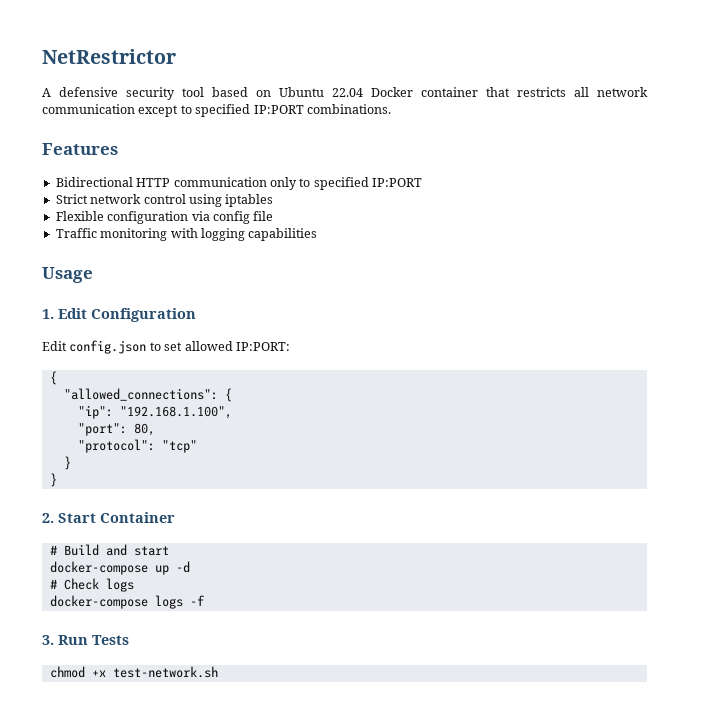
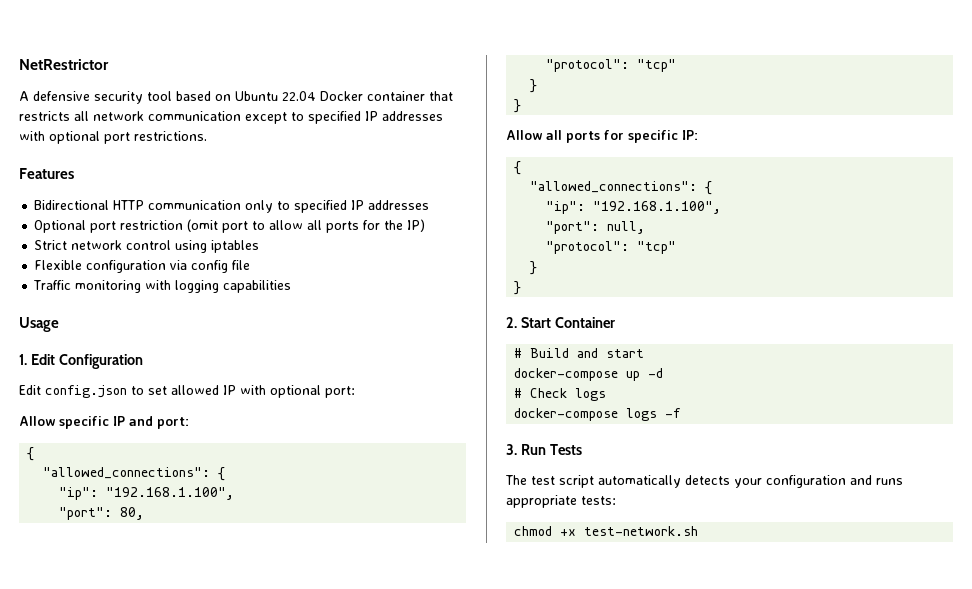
- A defensive security tool based on Ubuntu 22.04 Docker container that restricts all network communication except to specified IP:PORT combinations.
+ A defensive security tool based on Ubuntu 22.04 Docker container that restricts all network communication except to specified IP addresses with optional port restrictions.
- Bidirectional HTTP communication only to specified IP:PORT
+ Bidirectional HTTP communication only to specified IP addresses
+ Optional port restriction (omit port to allow all ports for the IP)
- Edit config.json to set allowed IP:PORT:
+ Edit config.json to set allowed IP with optional port:
+ Allow specific IP and port:
+ Allow all ports for specific IP:
+ {
+ "allowed_connections": {
+ "ip": "192.168.1.100",
+ "port": null,
+ "protocol": "tcp"
+ }
+ }
+ The test script automatically detects your configuration and runs appropriate tests:

